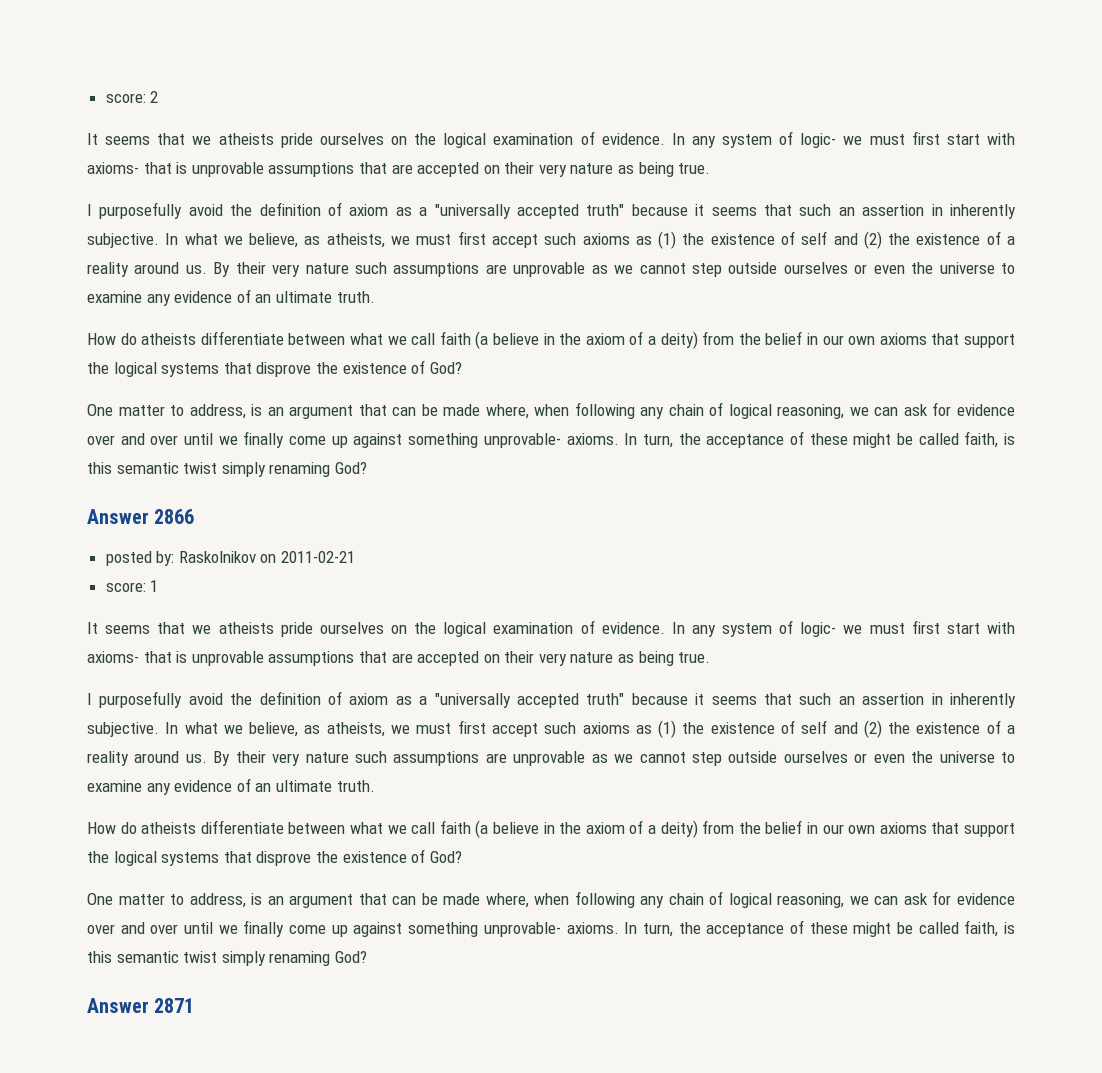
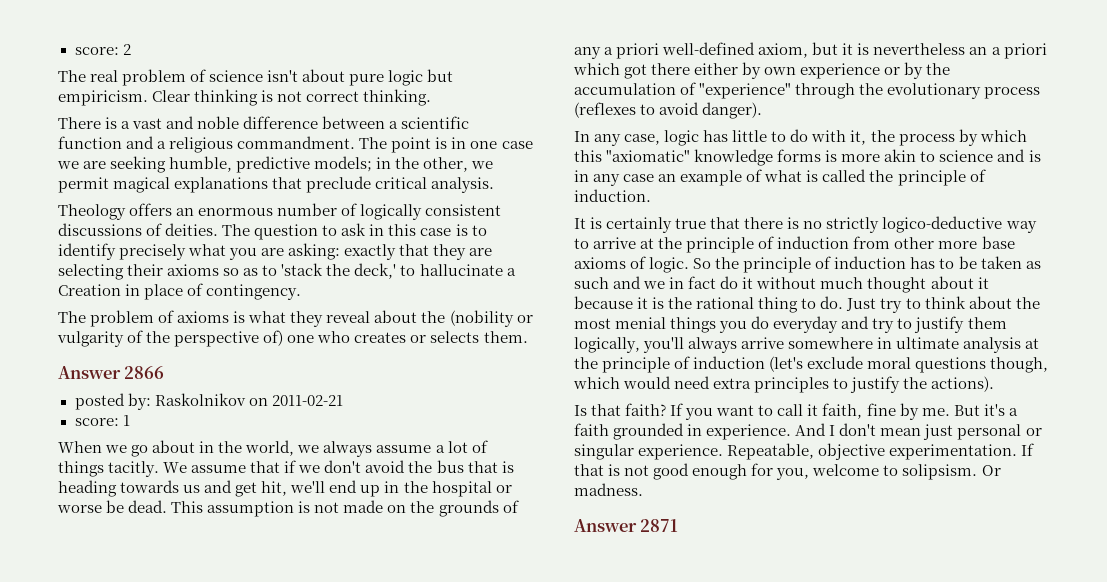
  score: 2
- It seems that we atheists pride ourselves on the logical examination of evidence. In any system of logic- we must first start with axioms- that is unprovable assumptions that are accepted on their very nature as being true.
- I purposefully avoid the definition of axiom as a "universally accepted truth" because it seems that such an assertion in inherently subjective. In what we believe, as atheists, we must first accept such axioms as (1) the existence of self and (2) the existence of a reality around us. By their very nature such assumptions are unprovable as we cannot step outside ourselves or even the universe to examine any evidence of an ultimate truth.
- How do atheists differentiate between what we call faith (a believe in the axiom of a deity) from the belief in our own axioms that support the logical systems that disprove the existence of God?
- One matter to address, is an argument that can be made where, when following any chain of logical reasoning, we can ask for evidence over and over until we finally come up against something unprovable- axioms. In turn, the acceptance of these might be called faith, is this semantic twist simply renaming God?
+ The real problem of science isn't about pure logic but empiricism. Clear thinking is not correct thinking.
+ There is a vast and noble difference between a scientific function and a religious commandment. The point is in one case we are seeking humble, predictive models; in the other, we permit magical explanations that preclude critical analysis.
+ Theology offers an enormous number of logically consistent discussions of deities. The question to ask in this case is to identify precisely what you are asking: exactly that they are selecting their axioms so as to 'stack the deck,' to hallucinate a Creation in place of contingency.
+ The problem of axioms is what they reveal about the (nobility or vulgarity of the perspective of) one who creates or selects them.
  score: 1
- It seems that we atheists pride ourselves on the logical examination of evidence. In any system of logic- we must first start with axioms- that is unprovable assumptions that are accepted on their very nature as being true.
- I purposefully avoid the definition of axiom as a "universally accepted truth" because it seems that such an assertion in inherently subjective. In what we believe, as atheists, we must first accept such axioms as (1) the existence of self and (2) the existence of a reality around us. By their very nature such assumptions are unprovable as we cannot step outside ourselves or even the universe to examine any evidence of an ultimate truth.
- How do atheists differentiate between what we call faith (a believe in the axiom of a deity) from the belief in our own axioms that support the logical systems that disprove the existence of God?
- One matter to address, is an argument that can be made where, when following any chain of logical reasoning, we can ask for evidence over and over until we finally come up against something unprovable- axioms. In turn, the acceptance of these might be called faith, is this semantic twist simply renaming God?
+ When we go about in the world, we always assume a lot of things tacitly. We assume that if we don't avoid the bus that is heading towards us and get hit, we'll end up in the hospital or worse be dead. This assumption is not made on the grounds of any a priori well-defined axiom, but it is nevertheless an a priori which got there either by own experience or by the accumulation of "experience" through the evolutionary process (reflexes to avoid danger).
+ In any case, logic has little to do with it, the process by which this "axiomatic" knowledge forms is more akin to science and is in any case an example of what is called the principle of induction.
+ It is certainly true that there is no strictly logico-deductive way to arrive at the principle of induction from other more base axioms of logic. So the principle of induction has to be taken as such and we in fact do it without much thought about it because it is the rational thing to do. Just try to think about the most menial things you do everyday and try to justify them logically, you'll always arrive somewhere in ultimate analysis at the principle of induction (let's exclude moral questions though, which would need extra principles to justify the actions).
+ Is that faith? If you want to call it faith, fine by me. But it's a faith grounded in experience. And I don't mean just personal or singular experience. Repeatable, objective experimentation. If that is not good enough for you, welcome to solipsism. Or madness.

